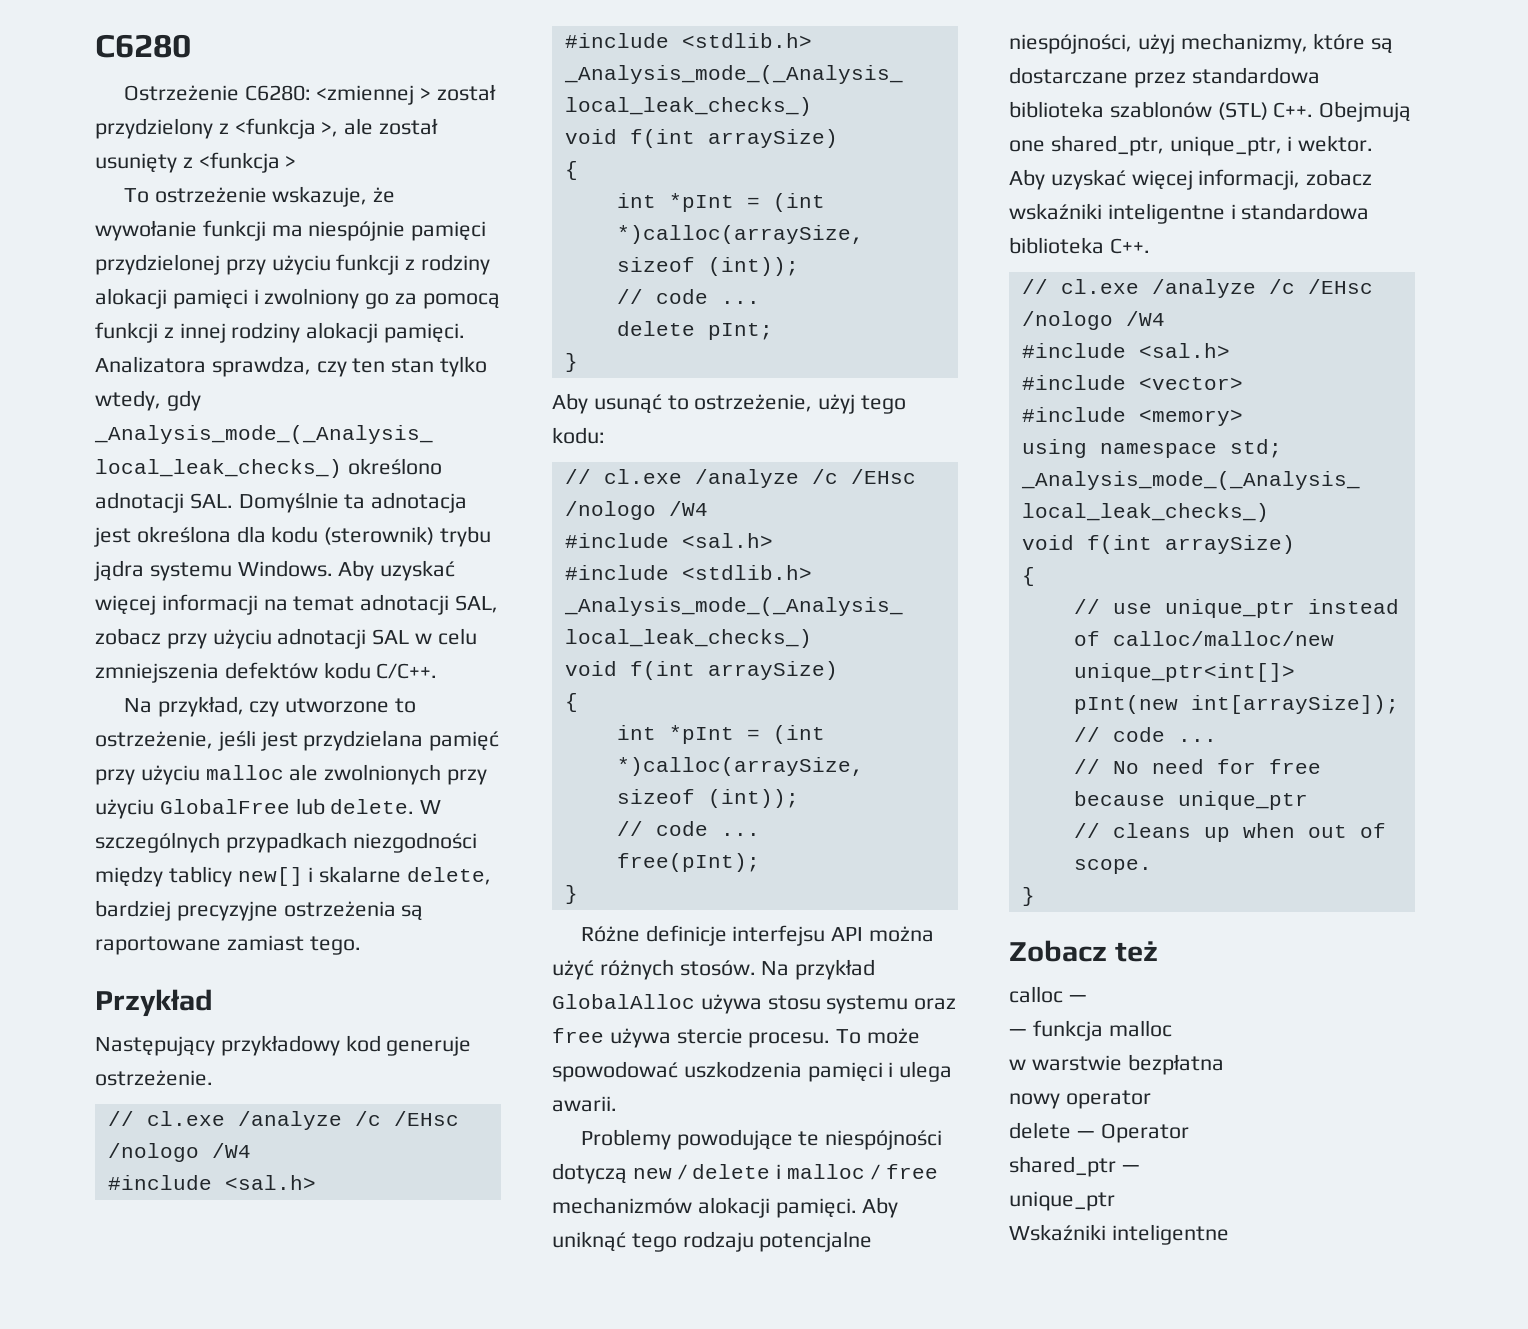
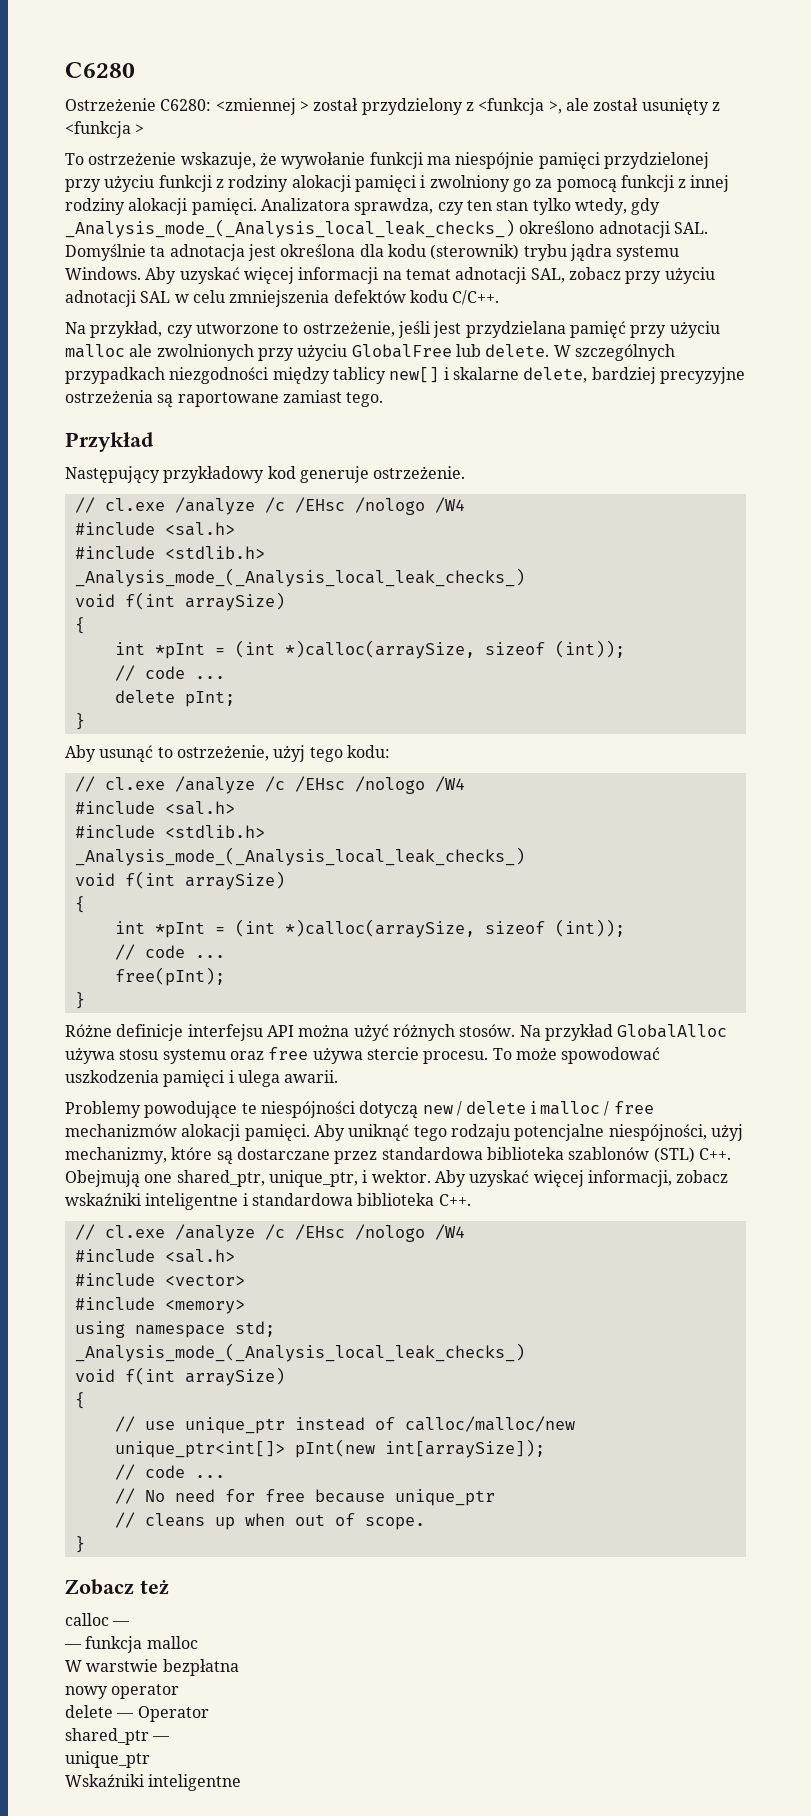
- w warstwie bezpłatna
+ W warstwie bezpłatna

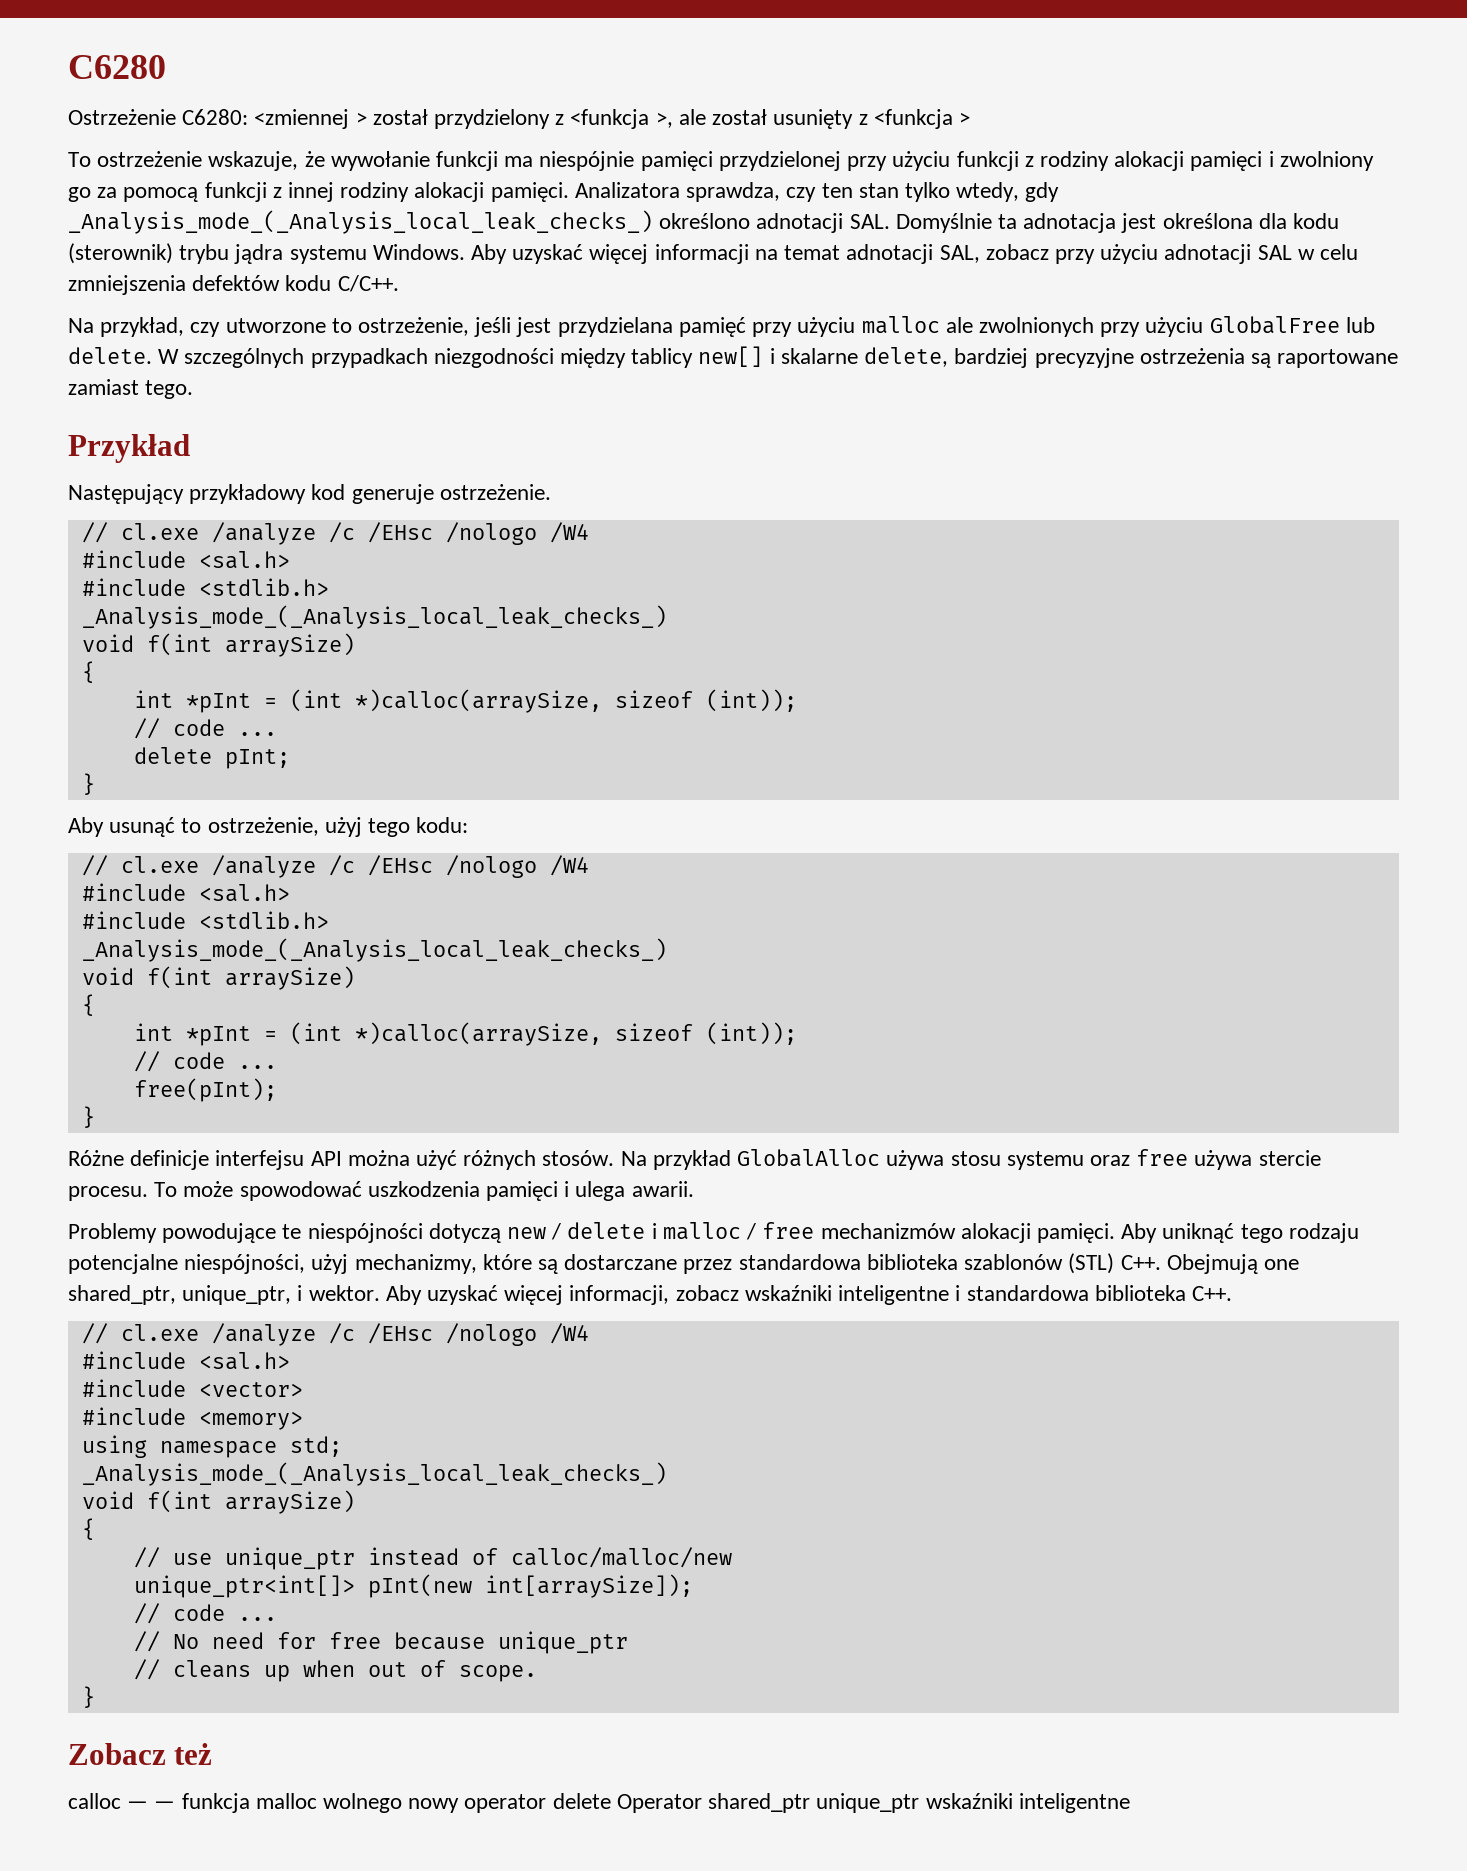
- calloc —
- — funkcja malloc
- W warstwie bezpłatna
- nowy operator
- delete — Operator
- shared_ptr —
- unique_ptr
- Wskaźniki inteligentne
+ calloc — — funkcja malloc wolnego nowy operator delete Operator shared_ptr unique_ptr wskaźniki inteligentne

